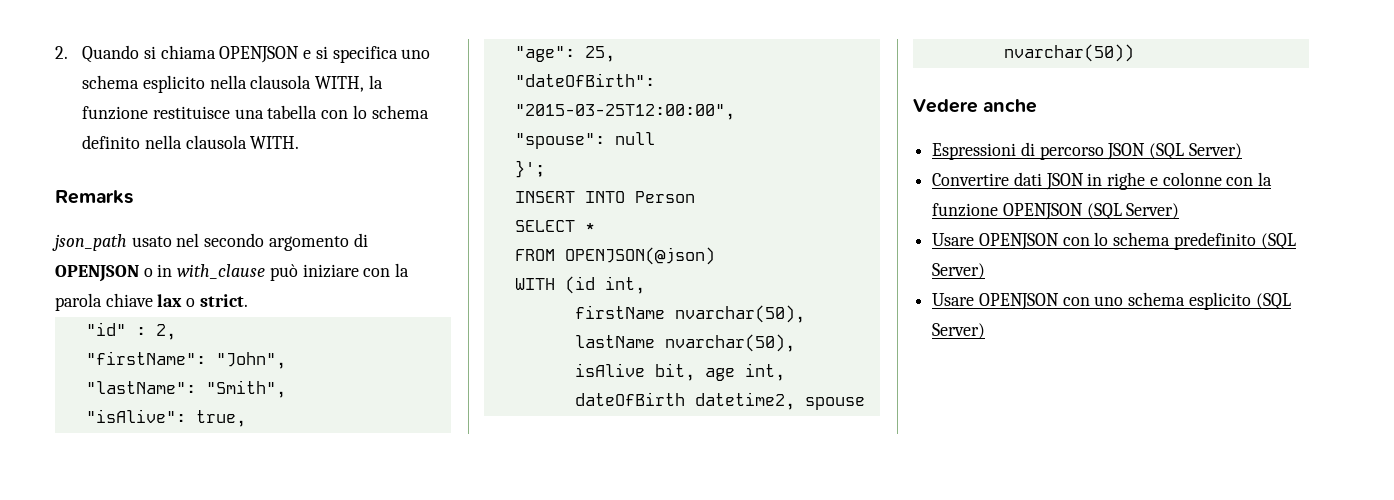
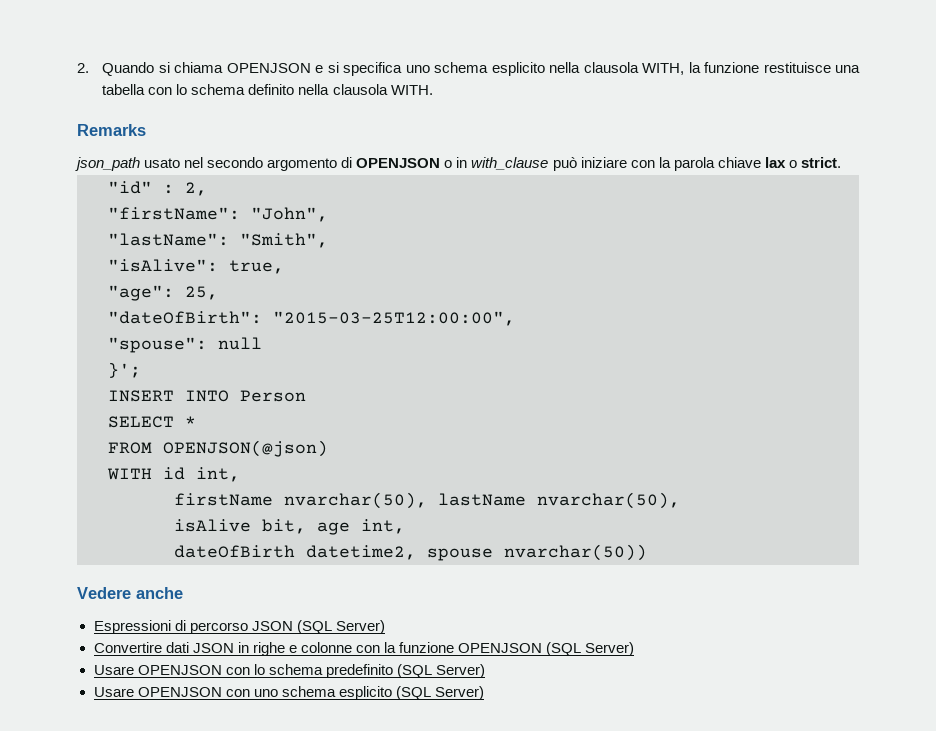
- WITH (id int,
+ WITH id int,

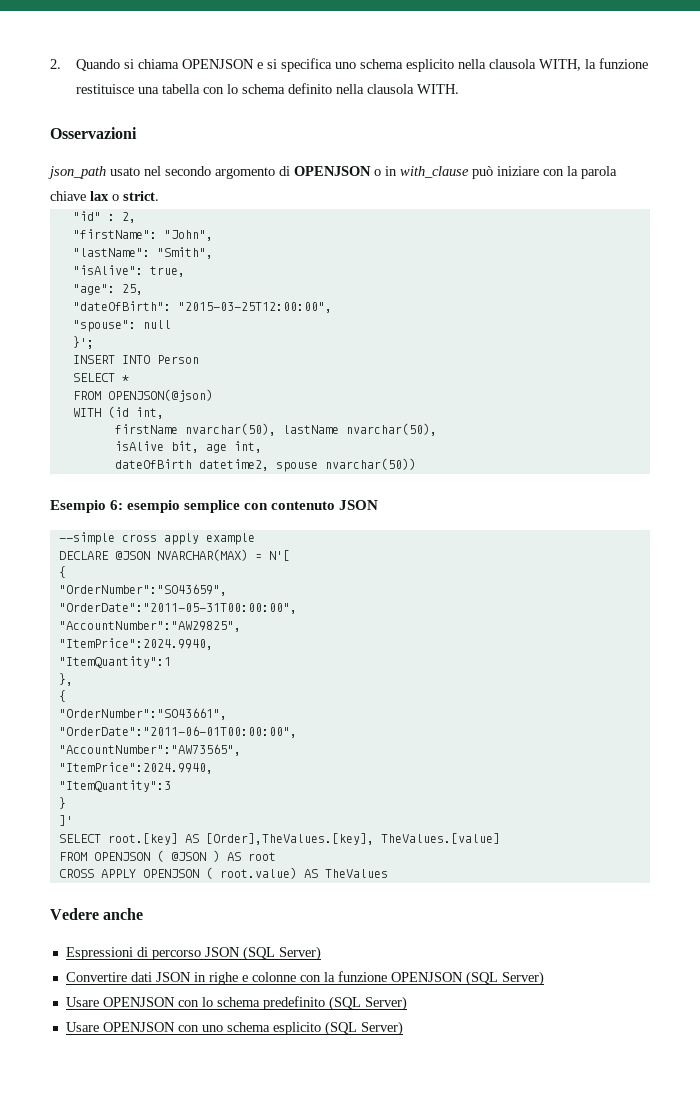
- Remarks
+ Osservazioni
- WITH id int,
+ WITH (id int,
+ Esempio 6: esempio semplice con contenuto JSON
+ --simple cross apply example
+ DECLARE @JSON NVARCHAR(MAX) = N'[
+ {
+ "OrderNumber":"SO43659",
+ "OrderDate":"2011-05-31T00:00:00",
+ "AccountNumber":"AW29825",
+ "ItemPrice":2024.9940,
+ "ItemQuantity":1
+ },
+ {
+ "OrderNumber":"SO43661",
+ "OrderDate":"2011-06-01T00:00:00",
+ "AccountNumber":"AW73565",
+ "ItemPrice":2024.9940,
+ "ItemQuantity":3
+ }
+ ]'
+ SELECT root.[key] AS [Order],TheValues.[key], TheValues.[value]
+ FROM OPENJSON ( @JSON ) AS root
+ CROSS APPLY OPENJSON ( root.value) AS TheValues

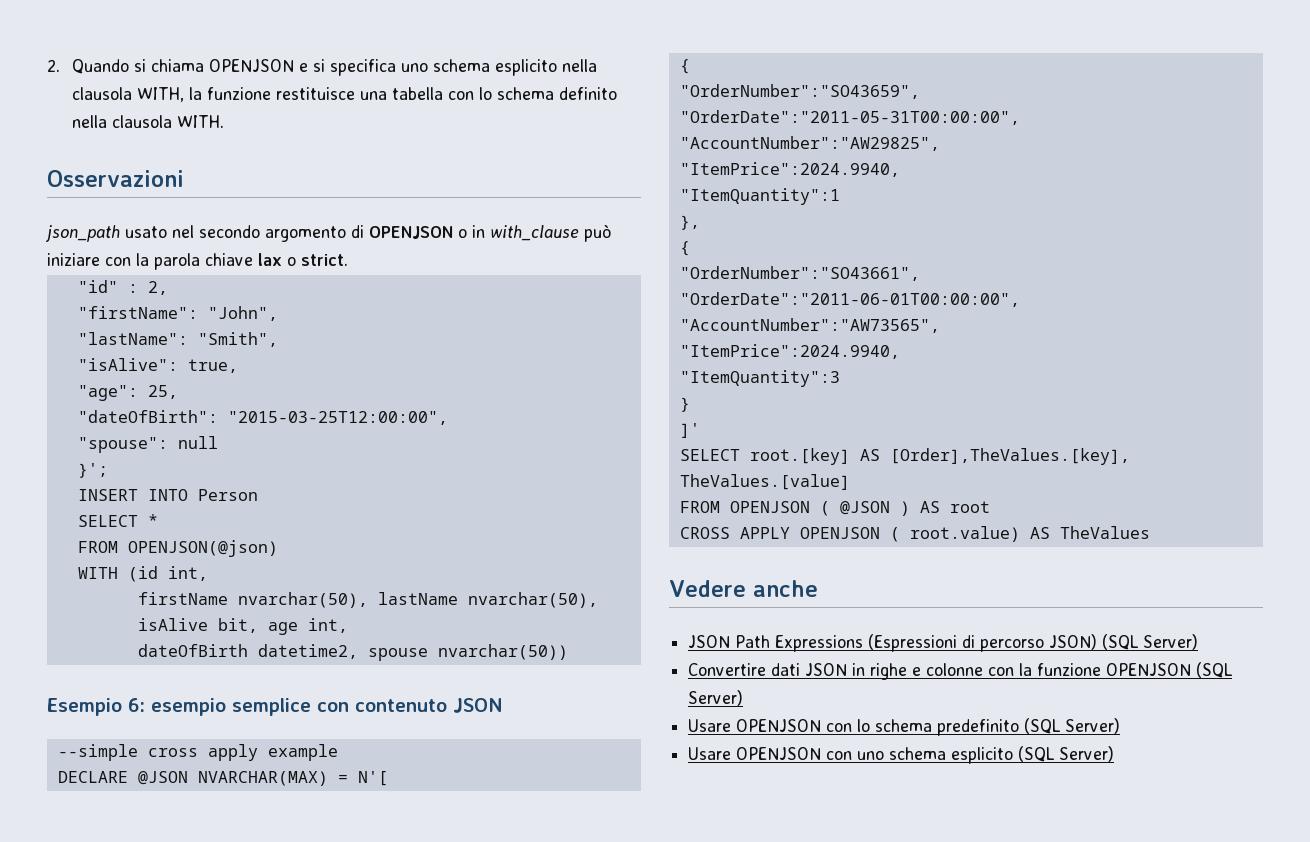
- Espressioni di percorso JSON (SQL Server)
+ JSON Path Expressions (Espressioni di percorso JSON) (SQL Server)

